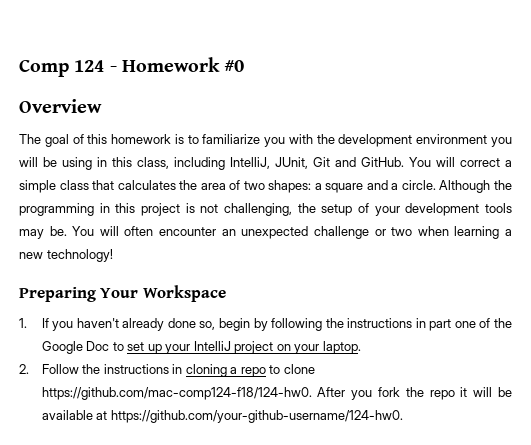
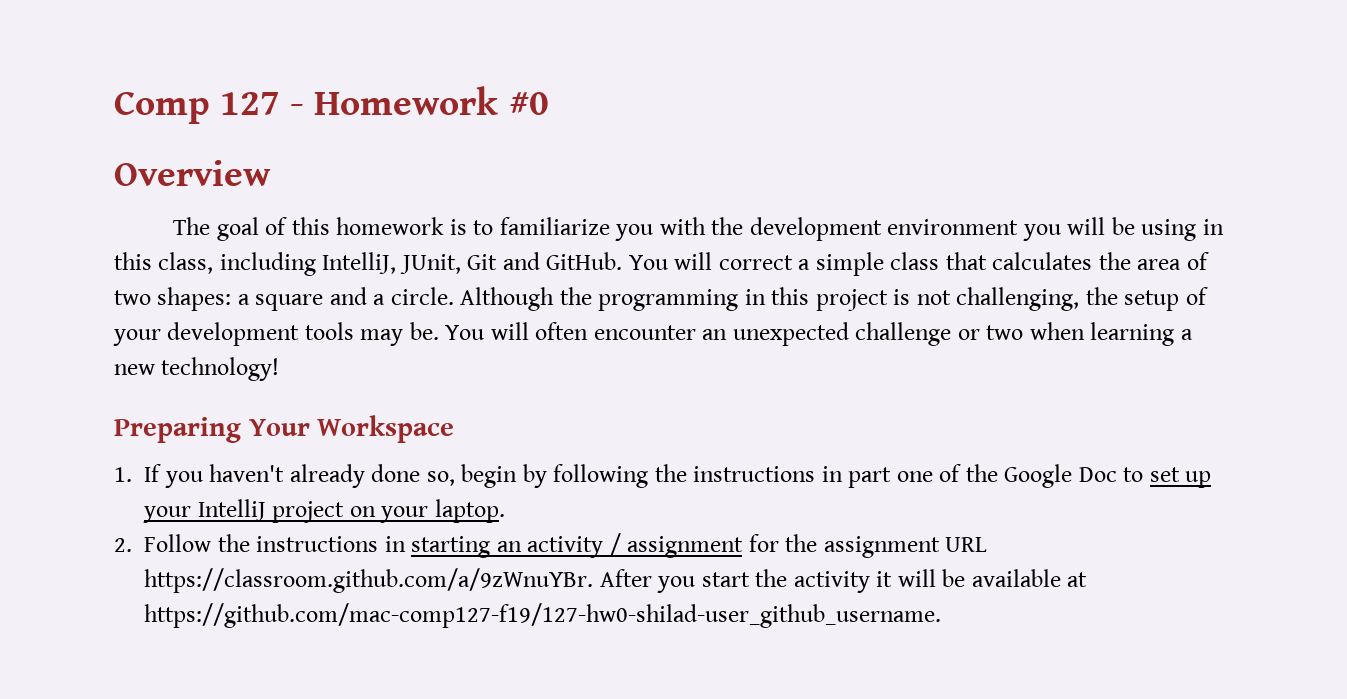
- Comp 124 - Homework #0
+ Comp 127 - Homework #0
- 2. Follow the instructions in cloning a repo to clone https://github.com/mac-comp124-f18/124-hw0. After you fork the repo it will be available at https://github.com/your-github-username/124-hw0.
+ 2. Follow the instructions in starting an activity / assignment for the assignment URL https://classroom.github.com/a/9zWnuYBr. After you start the activity it will be available at https://github.com/mac-comp127-f19/127-hw0-shilad-user_github_username.

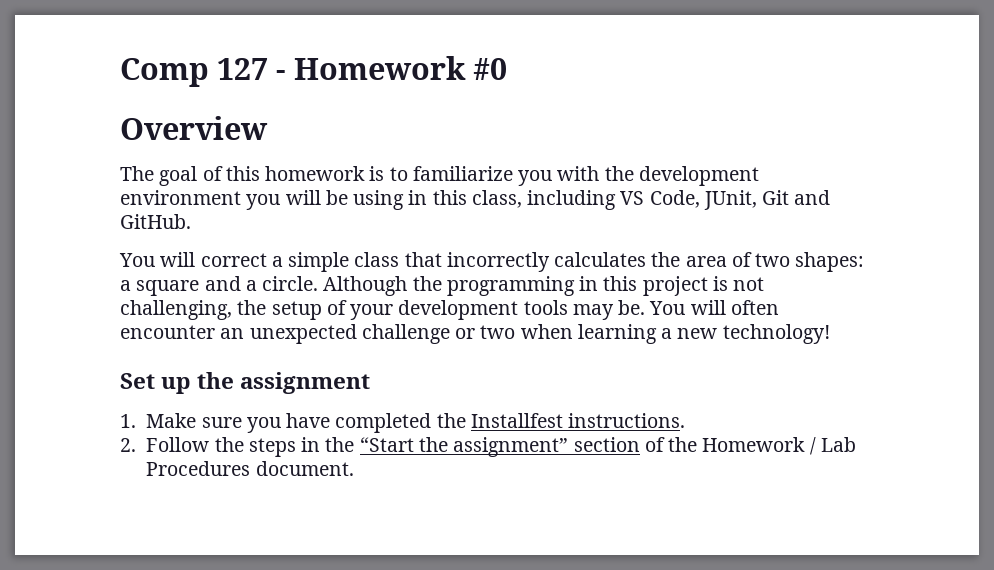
- The goal of this homework is to familiarize you with the development environment you will be using in this class, including IntelliJ, JUnit, Git and GitHub. You will correct a simple class that calculates the area of two shapes: a square and a circle.
+ The goal of this homework is to familiarize you with the development environment you will be using in this class, including VS Code, JUnit, Git and GitHub.
+ You will correct a simple class that incorrectly calculates the area of two shapes: a square and a circle.
- Preparing Your Workspace
- 1. If you haven't already done so, begin by following the instructions in part one of the Google Doc to set up your IntelliJ project on your laptop.
- 2. Follow the instructions in starting an activity / assignment for the assignment URL https://classroom.github.com/a/9zWnuYBr. After you start the activity it will be available at https://github.com/mac-comp127-f19/127-hw0-shilad-user_github_username.
+ Set up the assignment
+ 1. Make sure you have completed the Installfest instructions.
+ 2. Follow the steps in the “Start the assignment” section of the Homework / Lab Procedures document.

